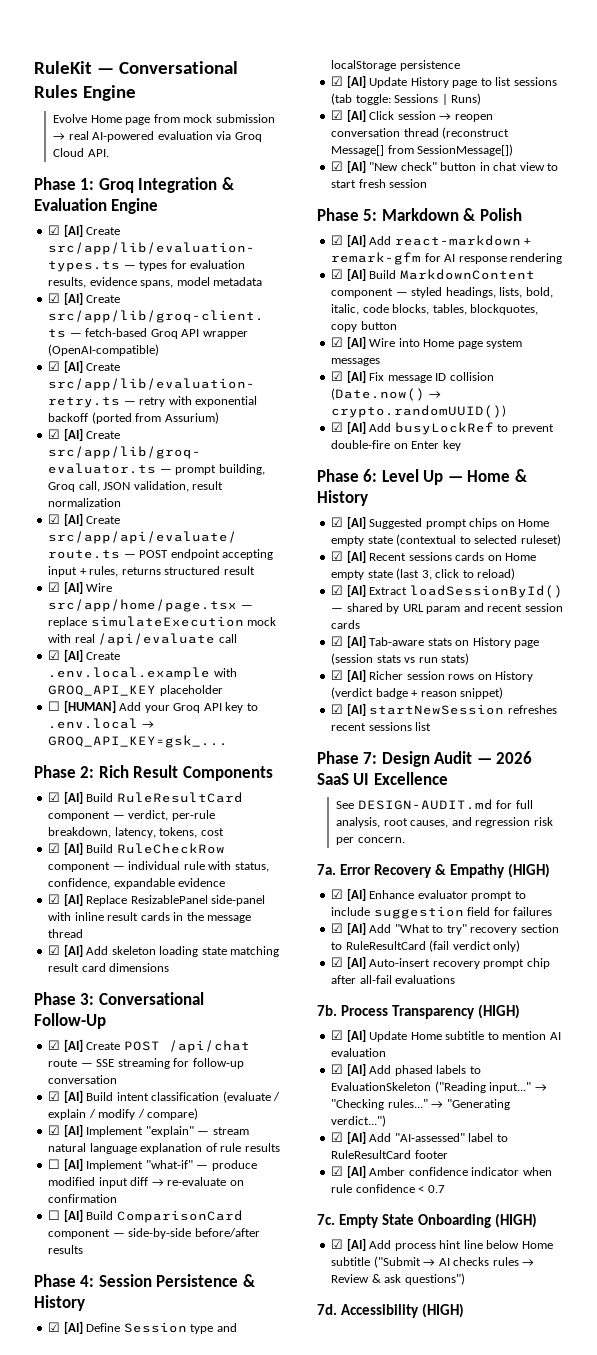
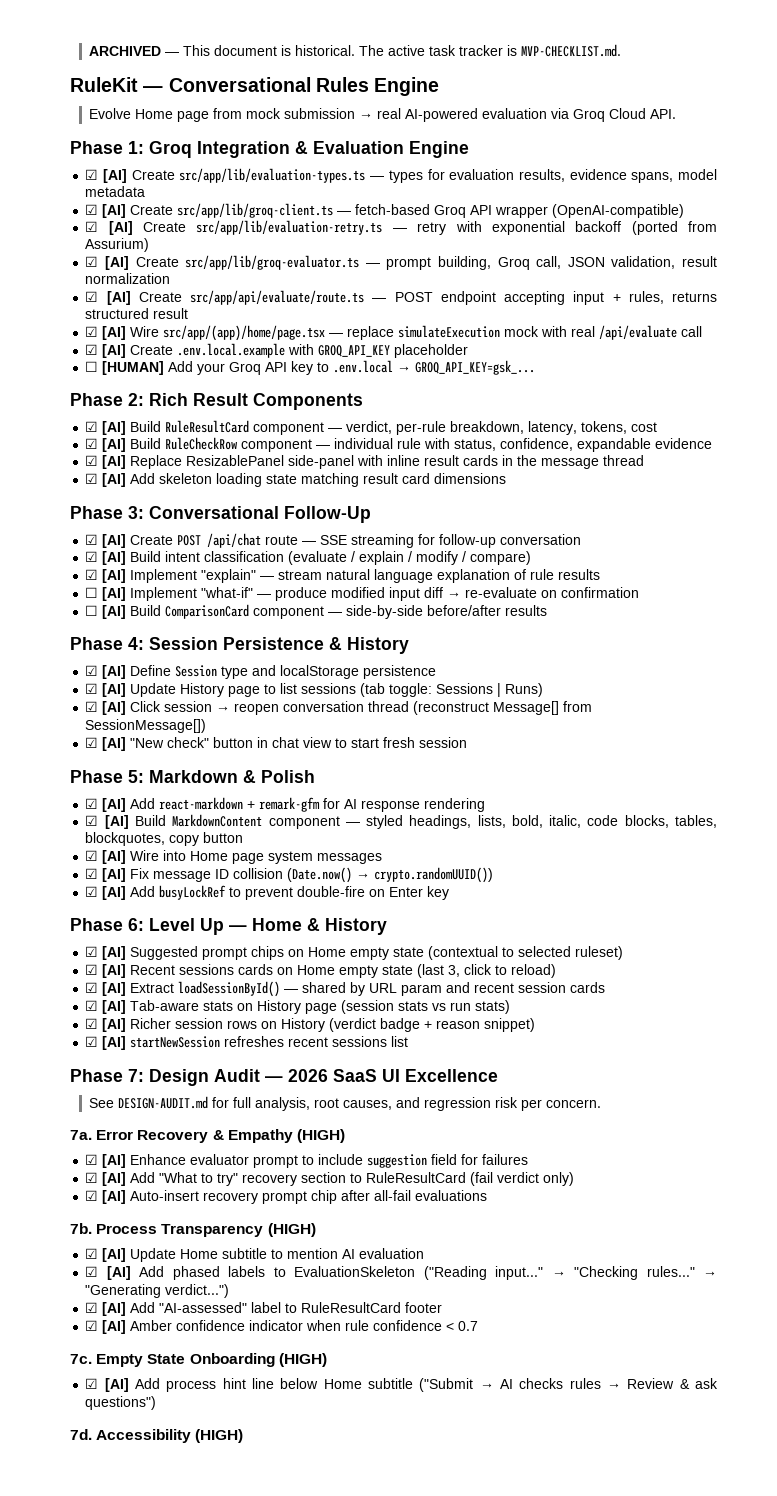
+ ARCHIVED — This document is historical. The active task tracker is MVP-CHECKLIST.md.
- ☑ [AI] Wire src/app/home/page.tsx — replace simulateExecution mock with real /api/evaluate call
+ ☑ [AI] Wire src/app/(app)/home/page.tsx — replace simulateExecution mock with real /api/evaluate call

